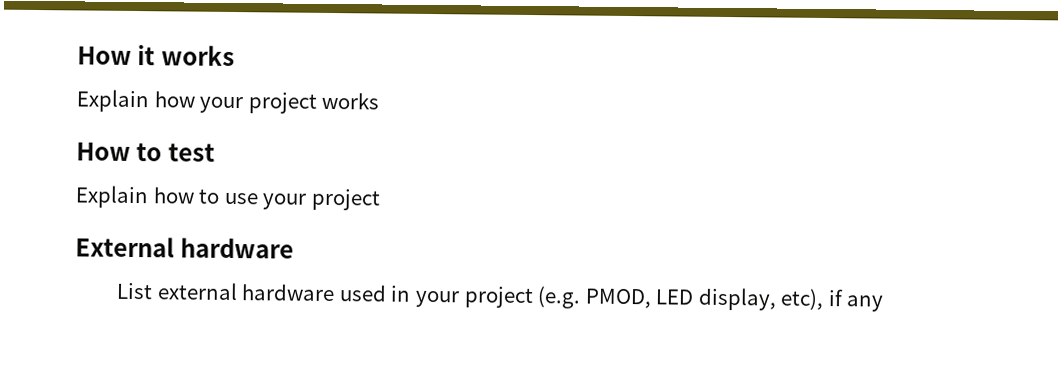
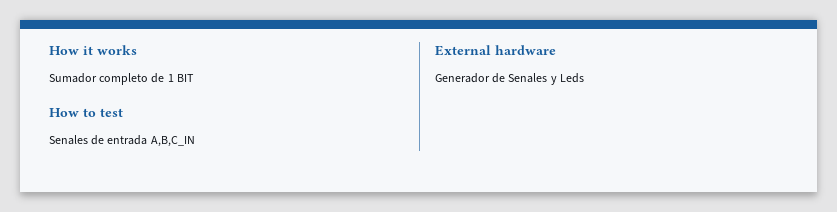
- Explain how your project works
+ Sumador completo de 1 BIT
  How to test
- Explain how to use your project
+ Senales de entrada A,B,C_IN
  External hardware
- List external hardware used in your project (e.g. PMOD, LED display, etc), if any
+ Generador de Senales y Leds

